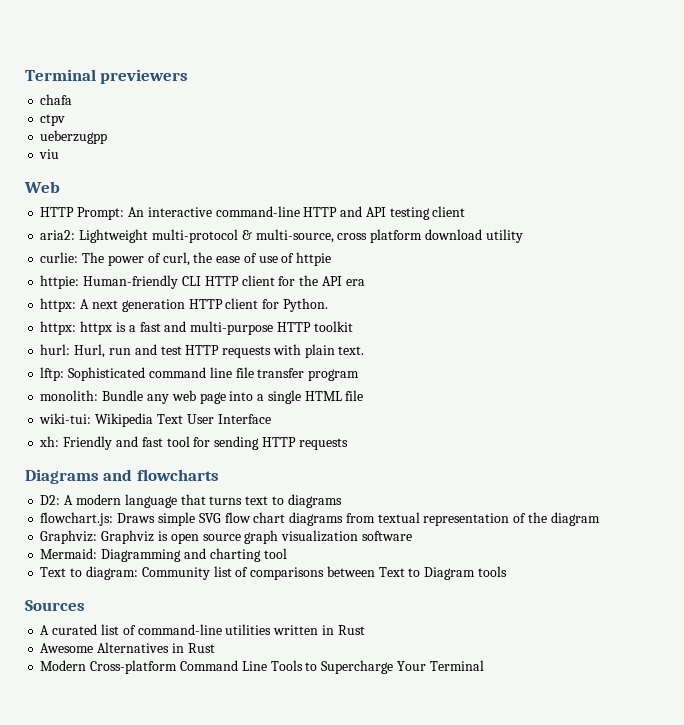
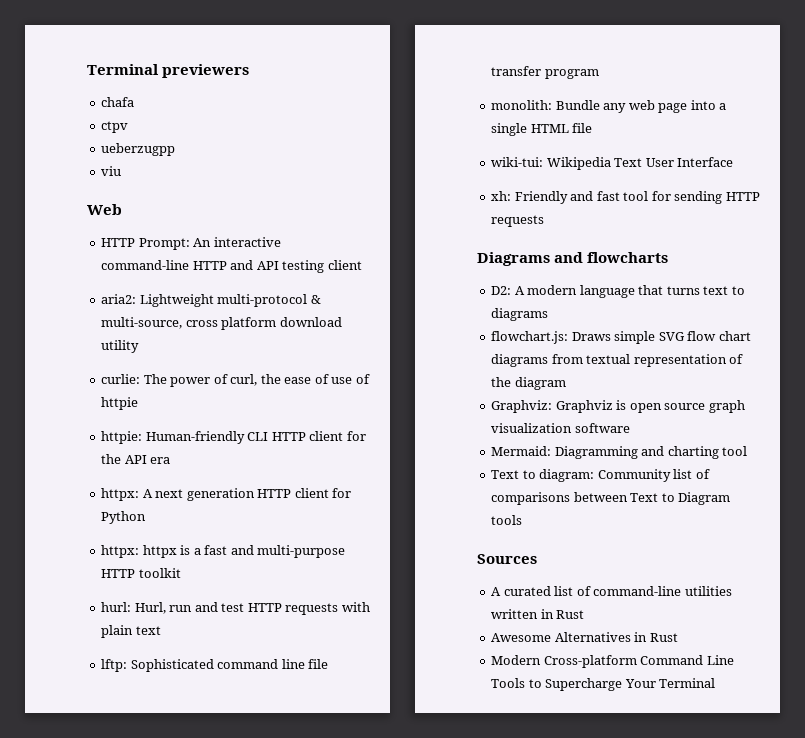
- httpx: A next generation HTTP client for Python.
+ httpx: A next generation HTTP client for Python
- hurl: Hurl, run and test HTTP requests with plain text.
+ hurl: Hurl, run and test HTTP requests with plain text

